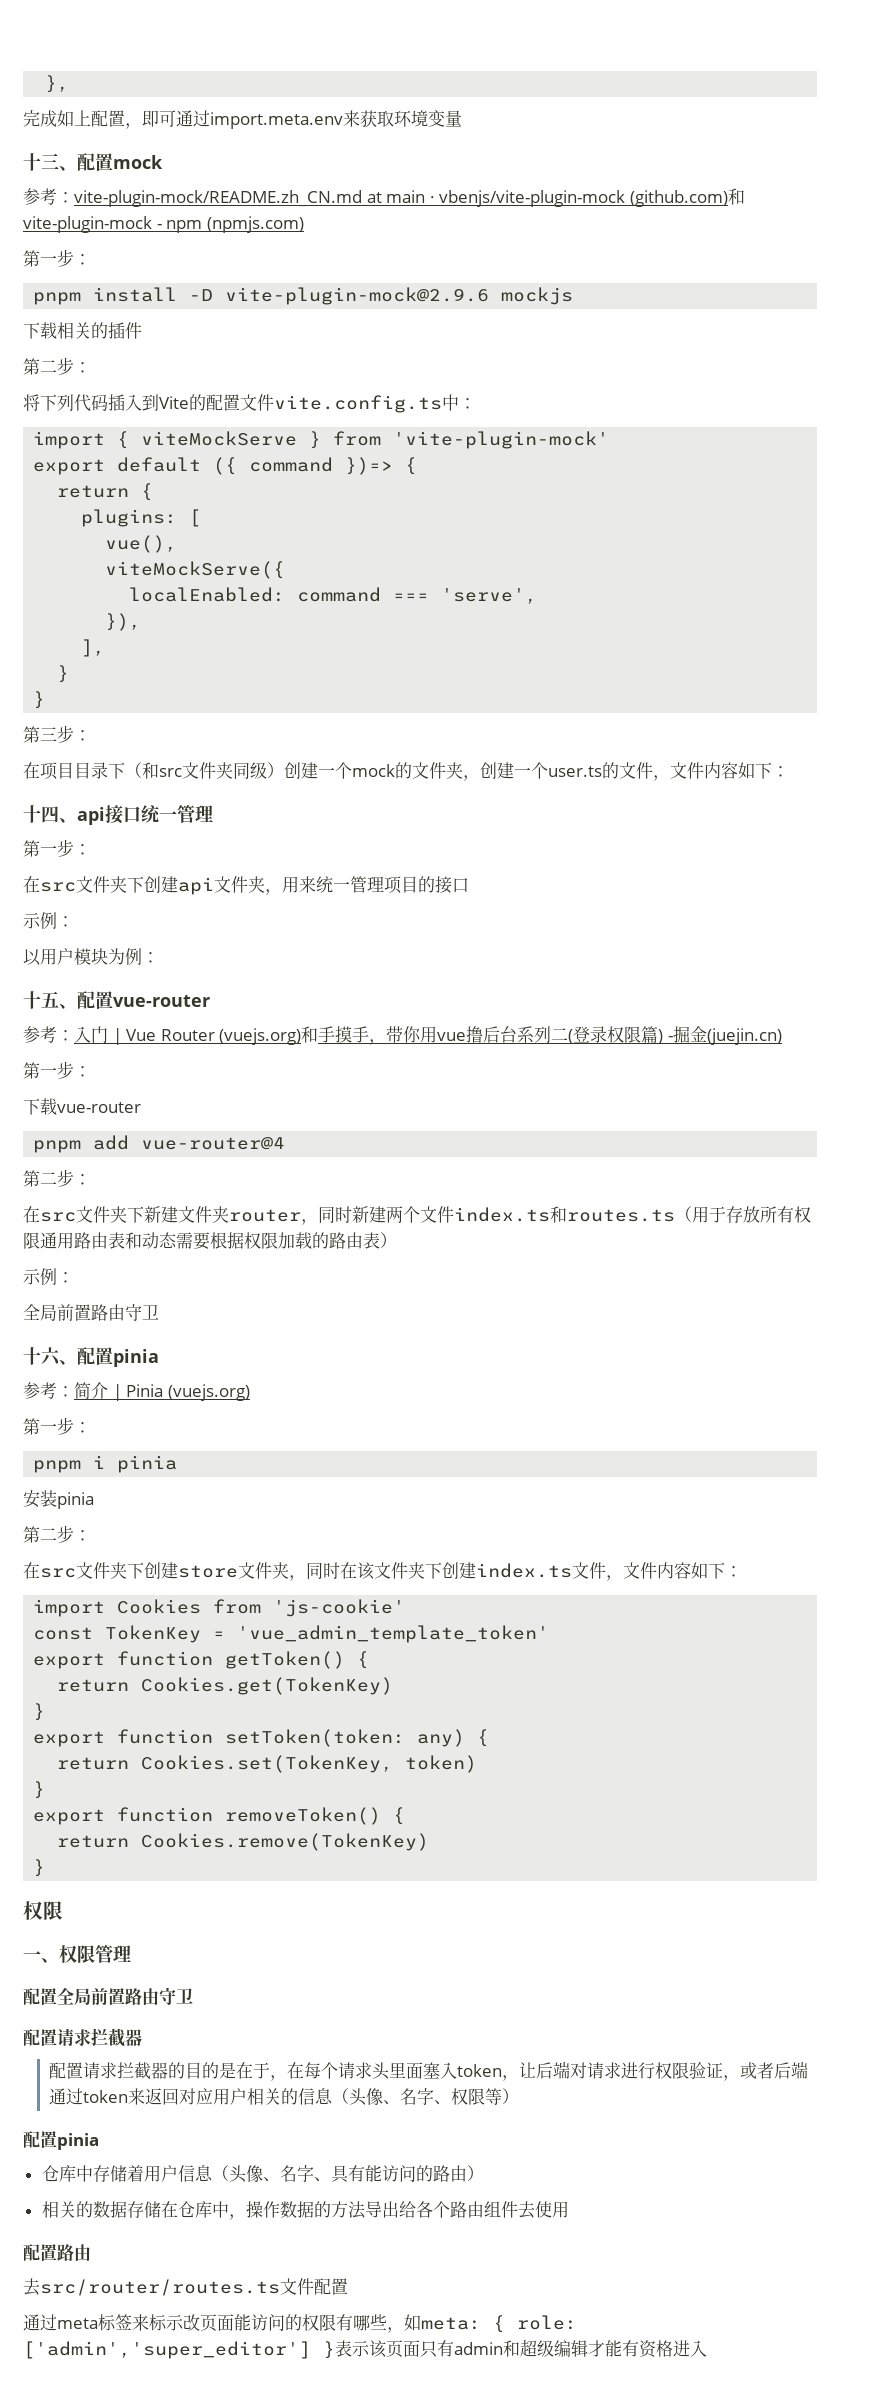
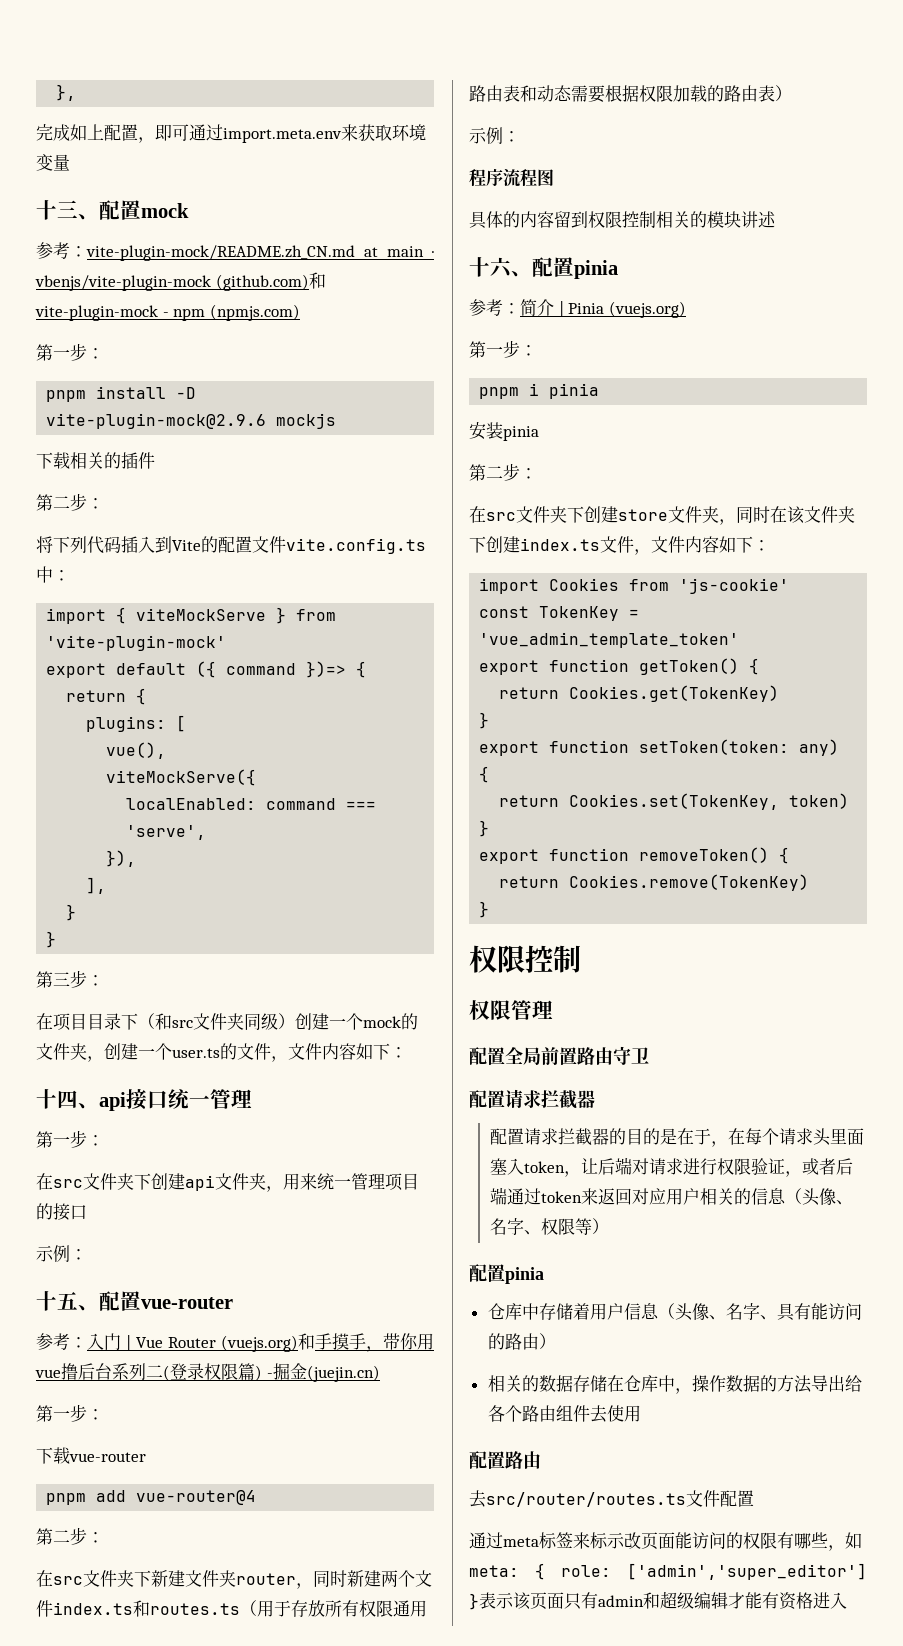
- 以用户模块为例：
  在src文件夹下新建文件夹router，同时新建两个文件index.ts和routes.ts（用于存放所有权限通用路由表和动态需要根据权限加载的路由表）
  示例：
- 全局前置路由守卫
+ 程序流程图
+ 具体的内容留到权限控制相关的模块讲述
  return Cookies.remove(TokenKey)
  }
- 权限
- 一、权限管理
+ 权限控制
+ 权限管理

